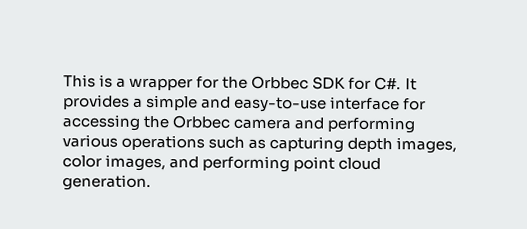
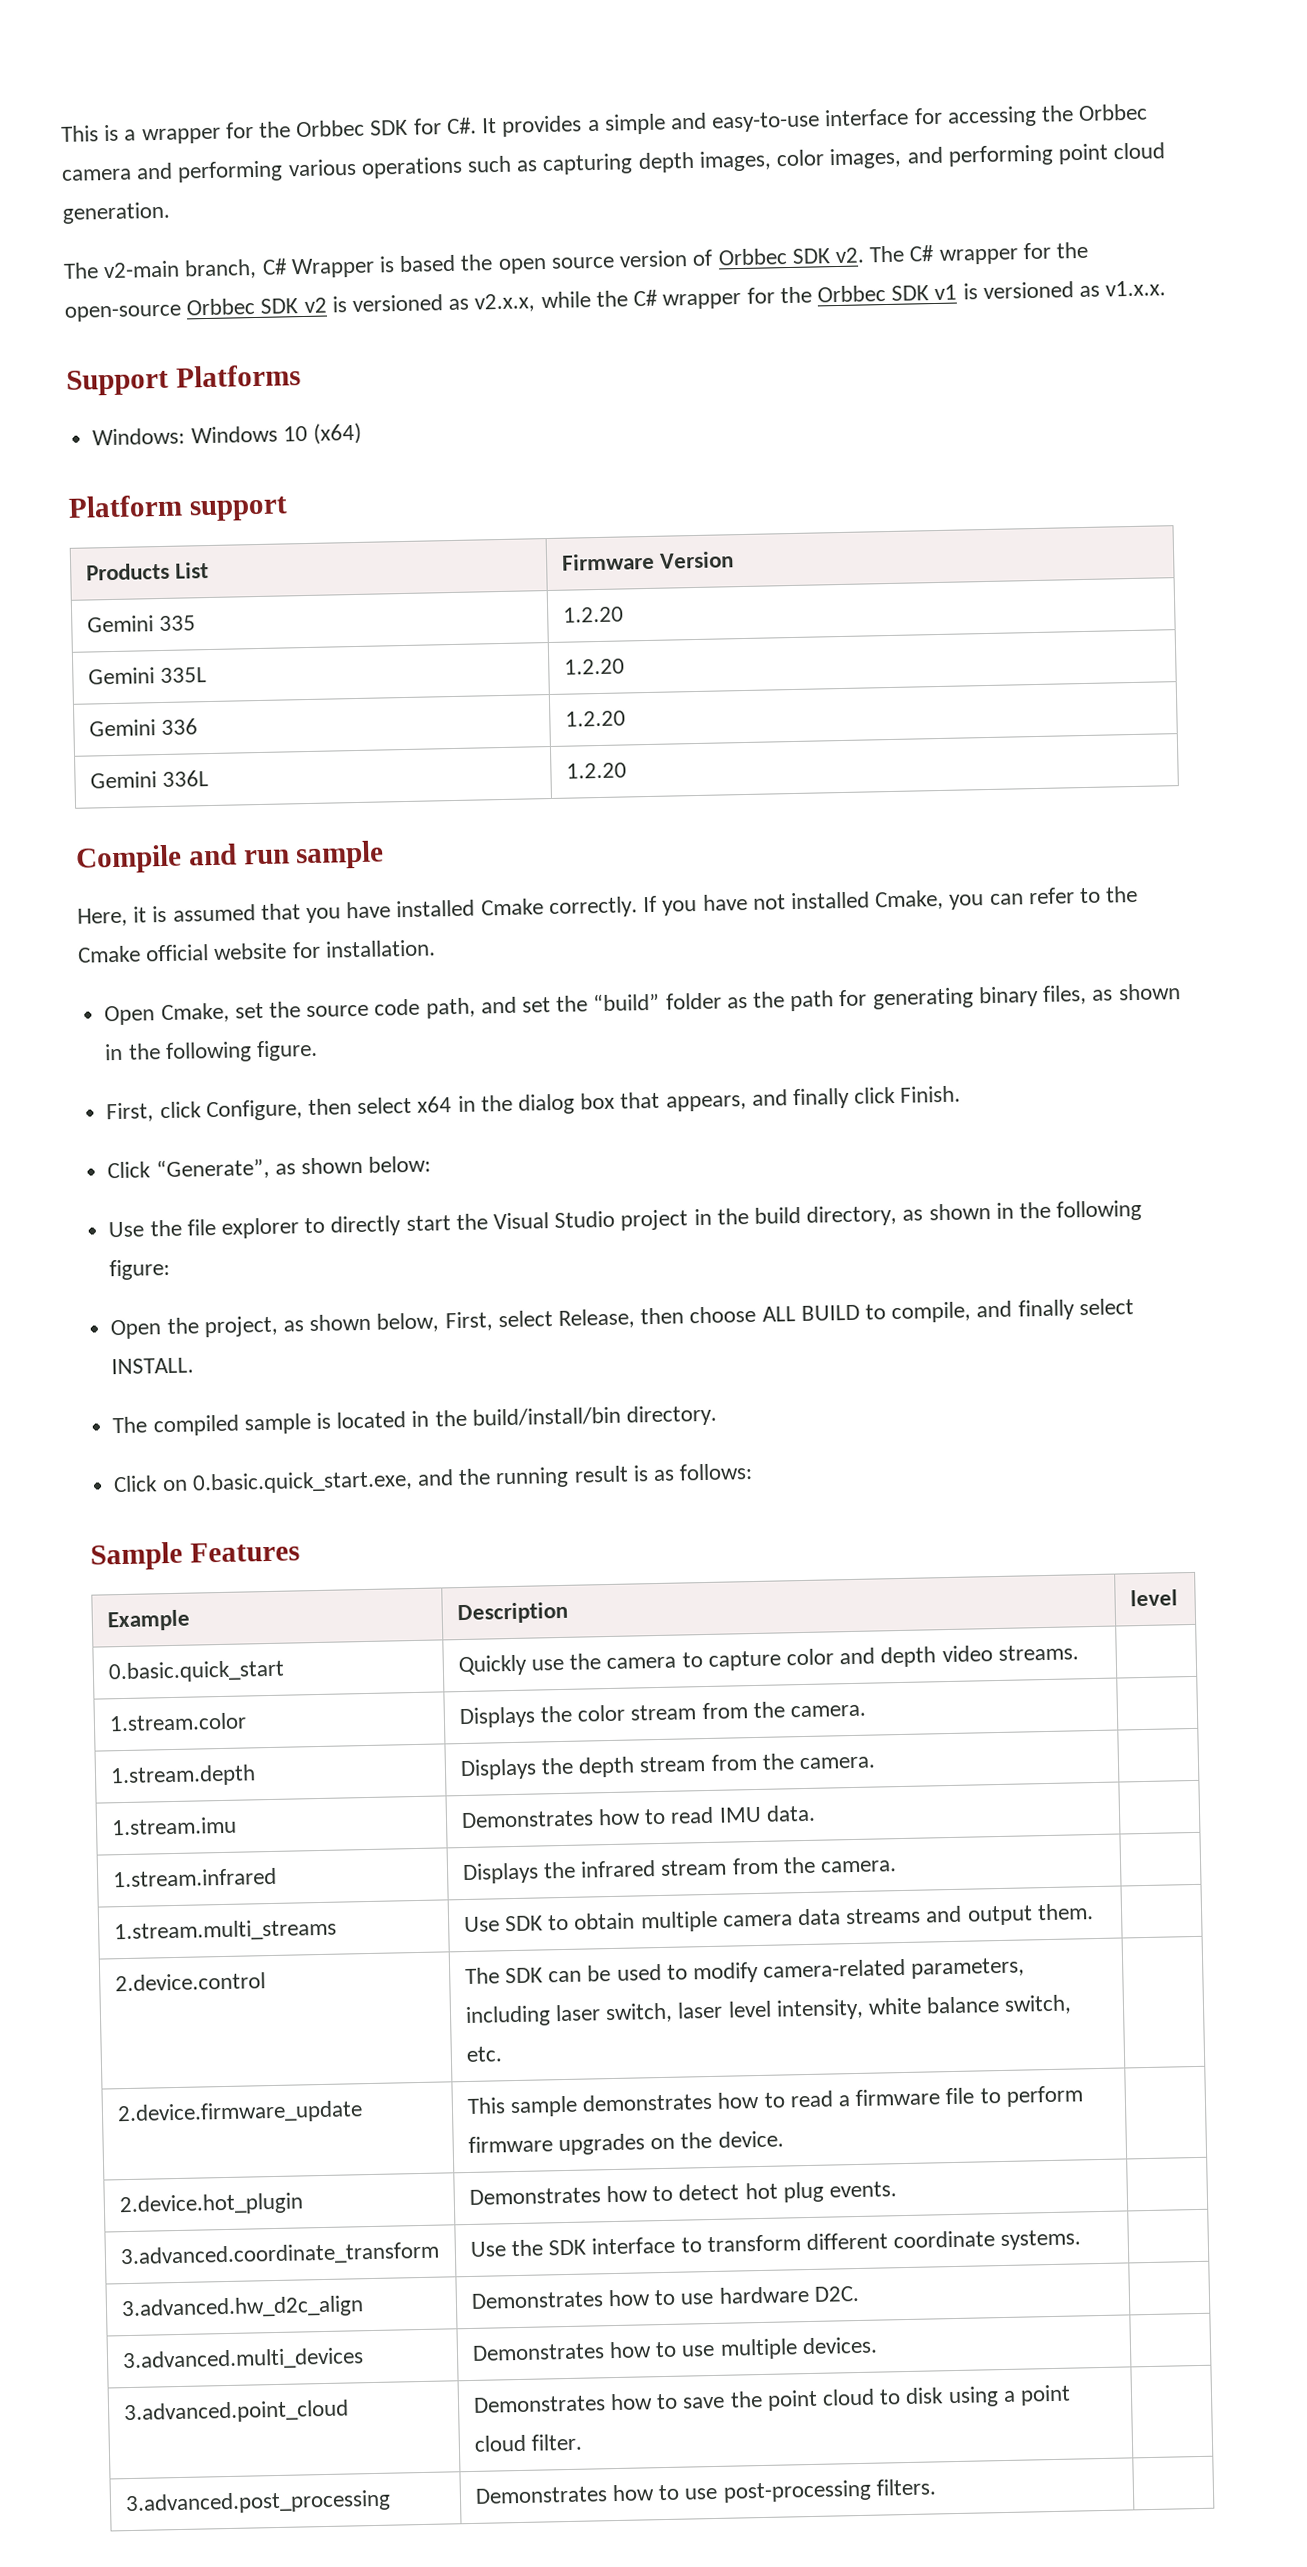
+ The v2-main branch, C# Wrapper is based the open source version of Orbbec SDK v2. The C# wrapper for the open-source Orbbec SDK v2 is versioned as v2.x.x, while the C# wrapper for the Orbbec SDK v1 is versioned as v1.x.x.
+ Support Platforms
+ Windows: Windows 10 (x64)
+ Platform support
+ Products List | Firmware Version
+ Gemini 335 | 1.2.20
+ Gemini 335L | 1.2.20
+ Gemini 336 | 1.2.20
+ Gemini 336L | 1.2.20
+ Compile and run sample
+ Here, it is assumed that you have installed Cmake correctly. If you have not installed Cmake, you can refer to the Cmake official website for installation.
+ Open Cmake, set the source code path, and set the “build” folder as the path for generating binary files, as shown in the following figure.
+ First, click Configure, then select x64 in the dialog box that appears, and finally click Finish.
+ Click “Generate”, as shown below:
+ Use the file explorer to directly start the Visual Studio project in the build directory, as shown in the following figure:
+ Open the project, as shown below, First, select Release, then choose ALL BUILD to compile, and finally select INSTALL.
+ The compiled sample is located in the build/install/bin directory.
+ Click on 0.basic.quick_start.exe, and the running result is as follows:
+ Sample Features
+ Example | Description | level
+ 0.basic.quick_start | Quickly use the camera to capture color and depth video streams. |
+ 1.stream.color | Displays the color stream from the camera. |
+ 1.stream.depth | Displays the depth stream from the camera. |
+ 1.stream.imu | Demonstrates how to read IMU data. |
+ 1.stream.infrared | Displays the infrared stream from the camera. |
+ 1.stream.multi_streams | Use SDK to obtain multiple camera data streams and output them. |
+ 2.device.control | The SDK can be used to modify camera-related parameters, including laser switch, laser level intensity, white balance switch, etc. |
+ 2.device.firmware_update | This sample demonstrates how to read a firmware file to perform firmware upgrades on the device. |
+ 2.device.hot_plugin | Demonstrates how to detect hot plug events. |
+ 3.advanced.coordinate_transform | Use the SDK interface to transform different coordinate systems. |
+ 3.advanced.hw_d2c_align | Demonstrates how to use hardware D2C. |
+ 3.advanced.multi_devices | Demonstrates how to use multiple devices. |
+ 3.advanced.point_cloud | Demonstrates how to save the point cloud to disk using a point cloud filter. |
+ 3.advanced.post_processing | Demonstrates how to use post-processing filters. |

